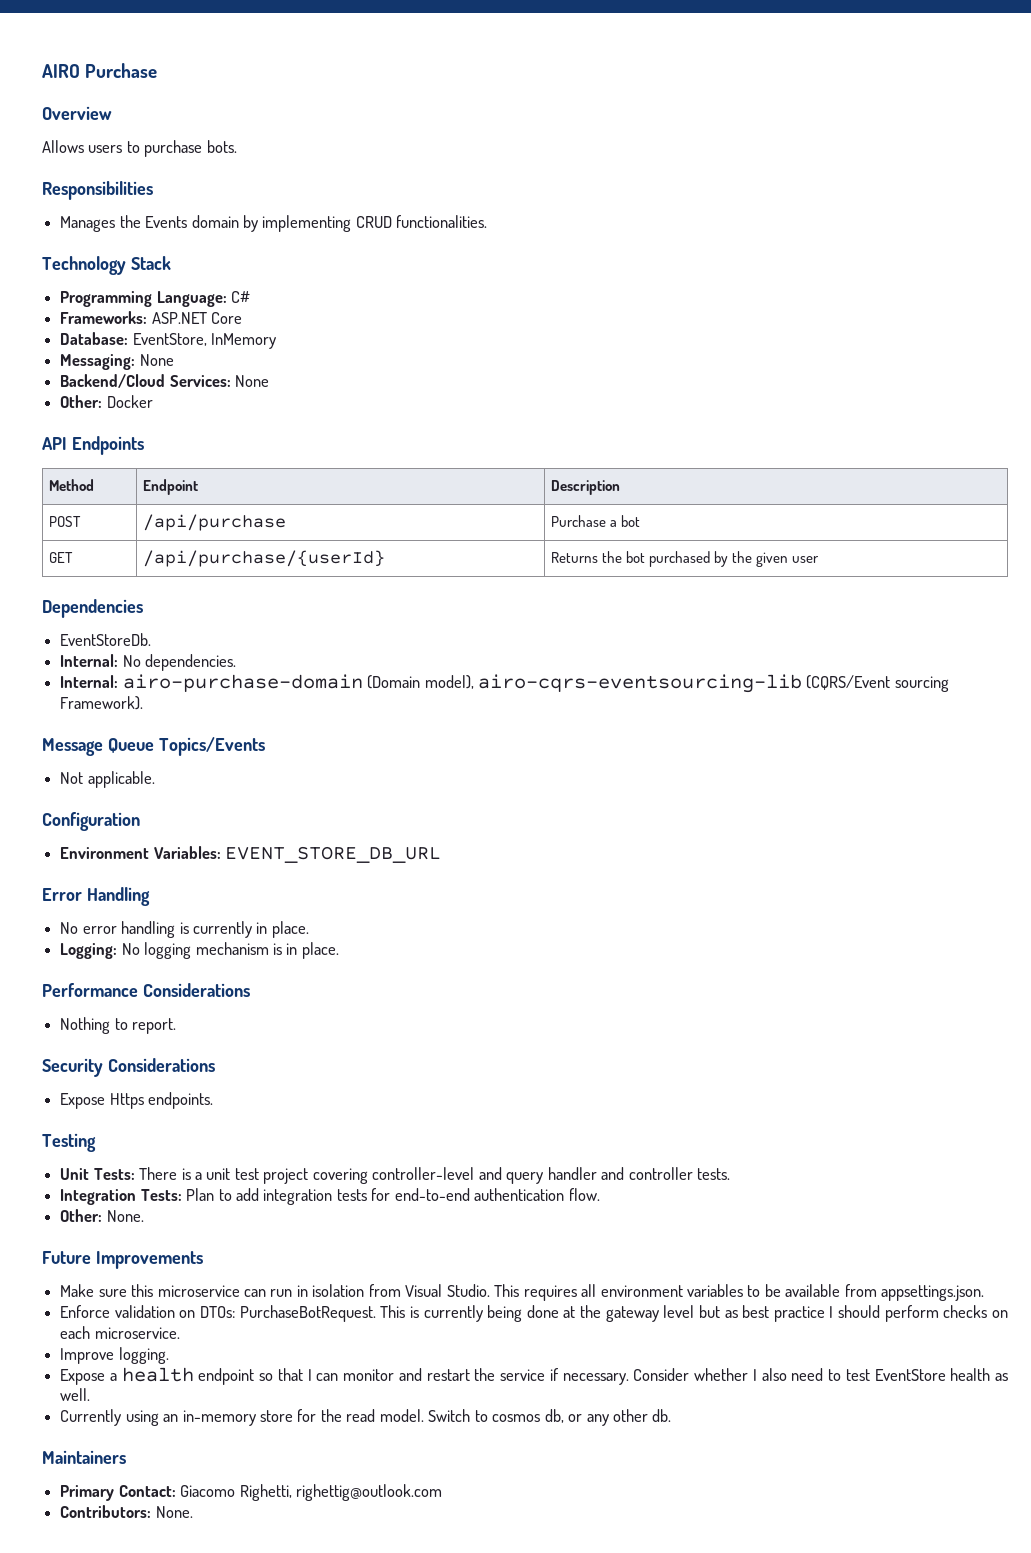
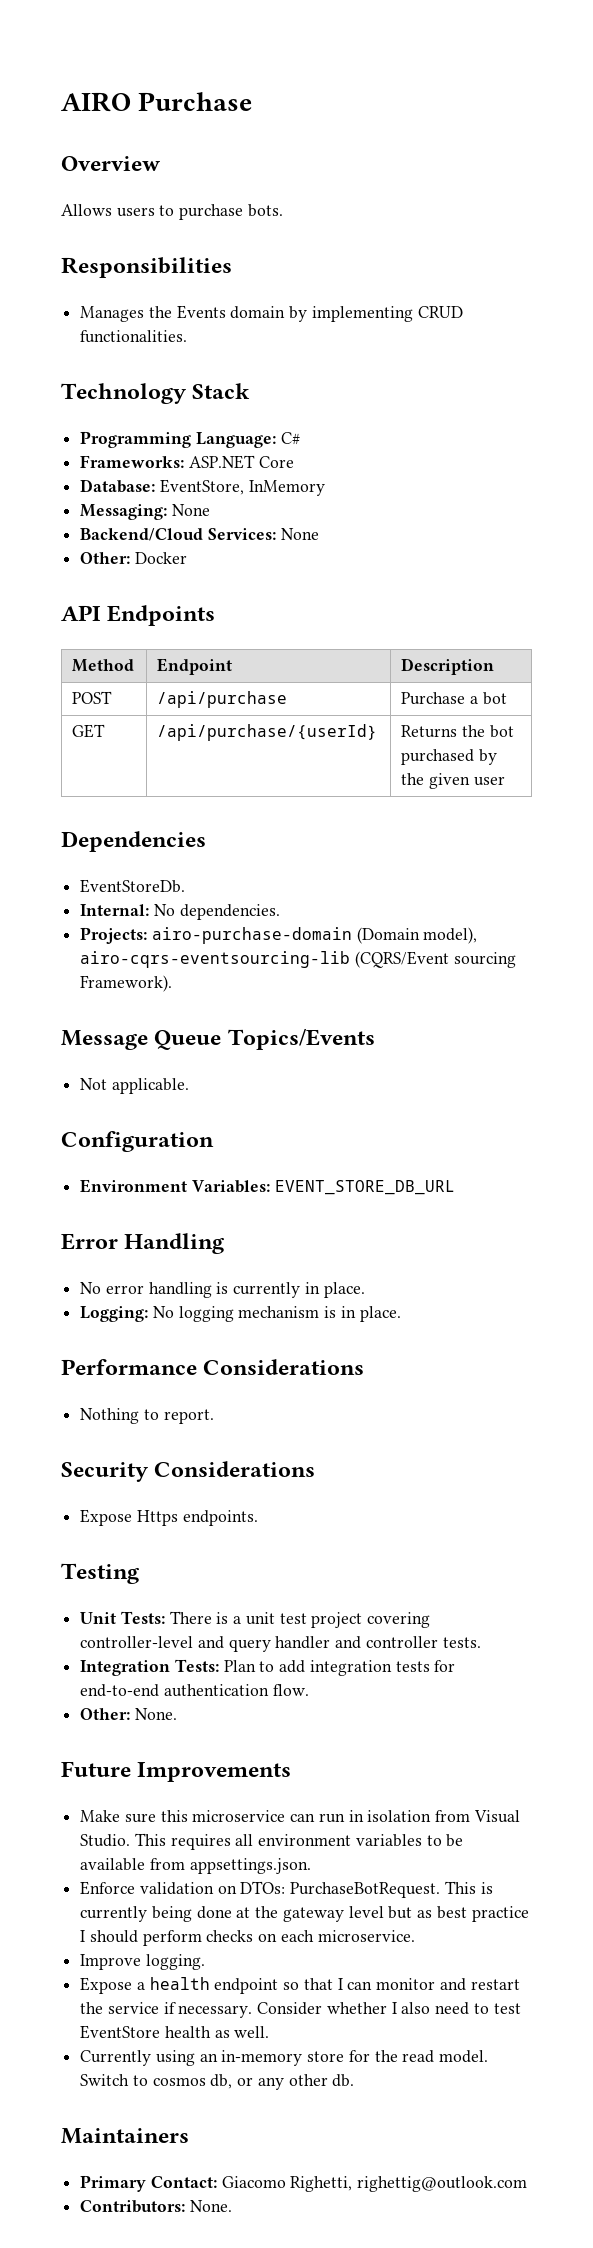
- Internal: airo-purchase-domain (Domain model), airo-cqrs-eventsourcing-lib (CQRS/Event sourcing Framework).
+ Projects: airo-purchase-domain (Domain model), airo-cqrs-eventsourcing-lib (CQRS/Event sourcing Framework).

